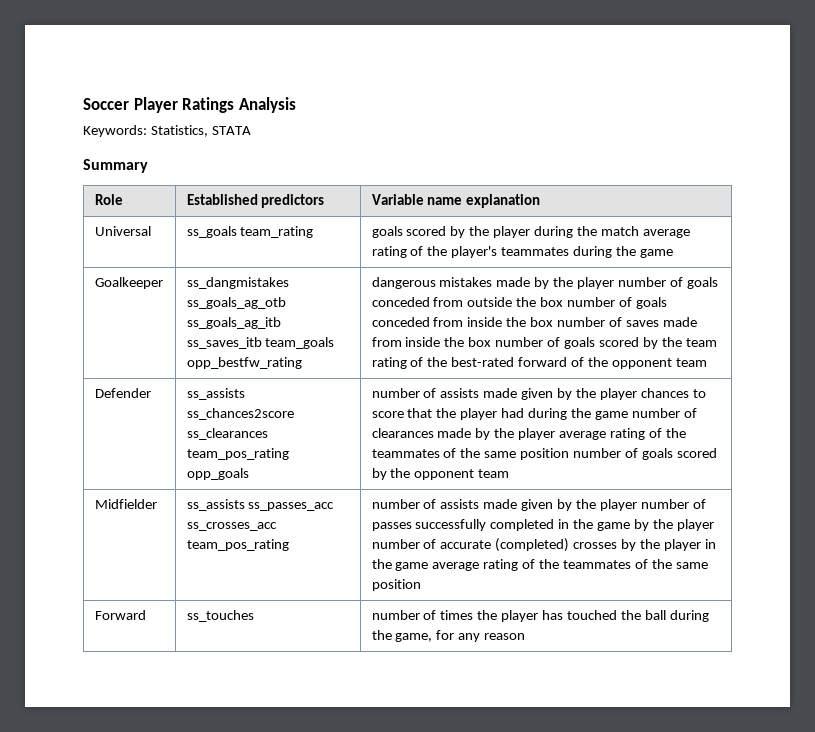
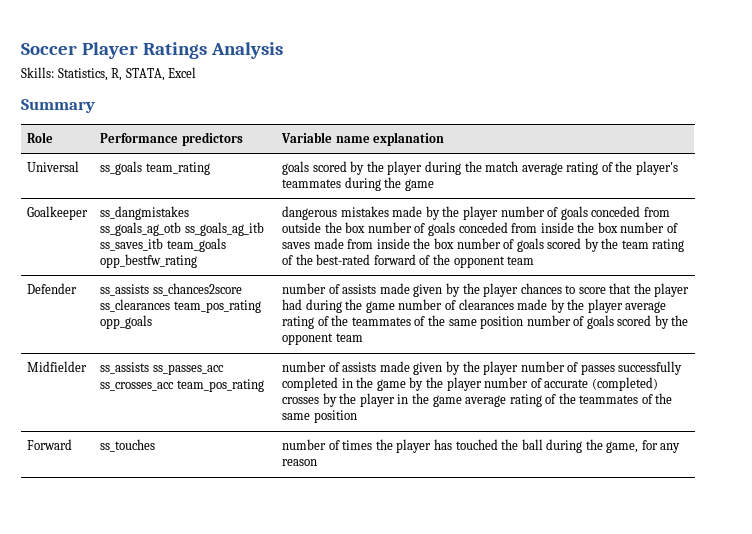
- Keywords: Statistics, STATA
+ Skills: Statistics, R, STATA, Excel
- Role | Established predictors | Variable name explanation
+ Role | Performance predictors | Variable name explanation

